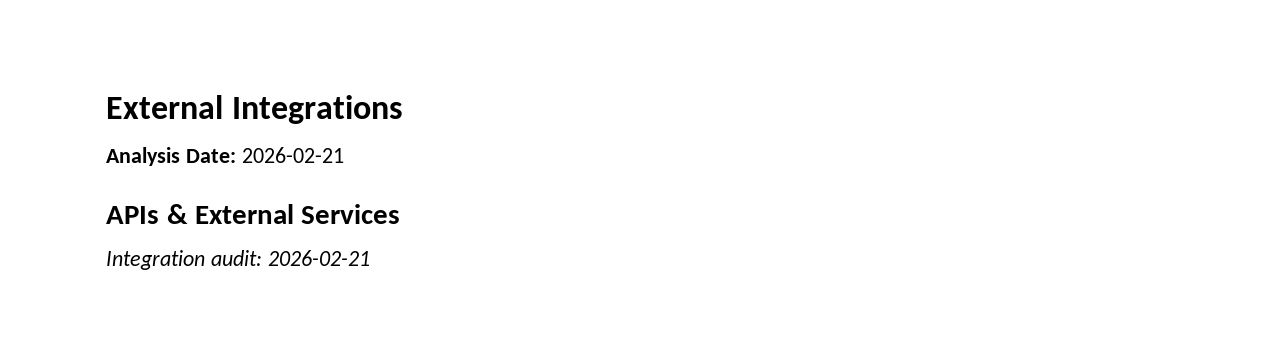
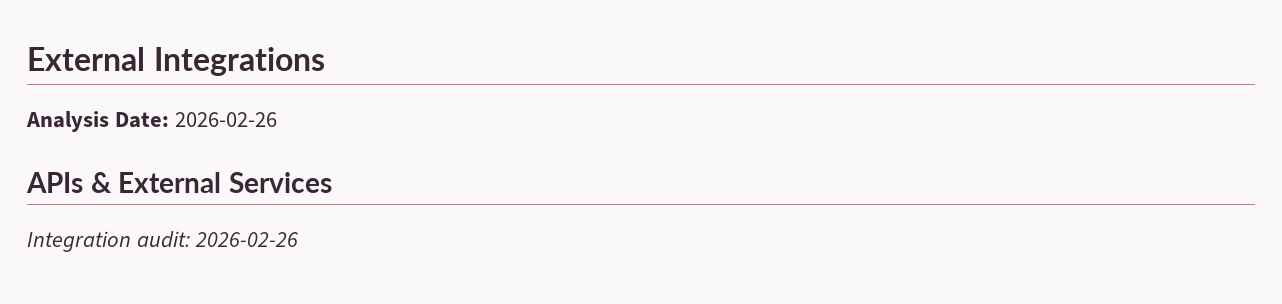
- Analysis Date: 2026-02-21
+ Analysis Date: 2026-02-26
- Integration audit: 2026-02-21
+ Integration audit: 2026-02-26

